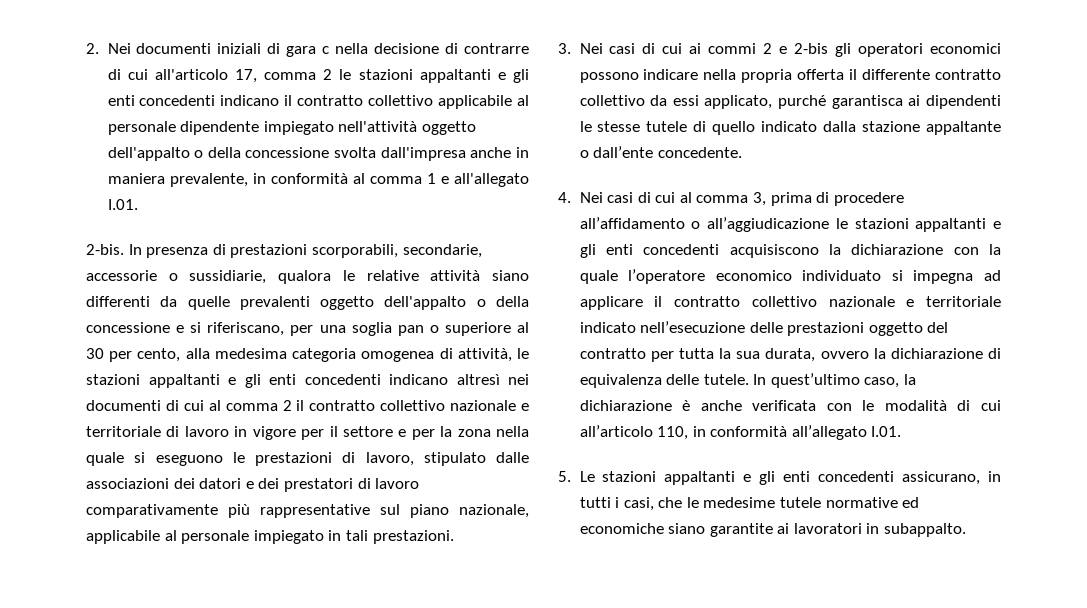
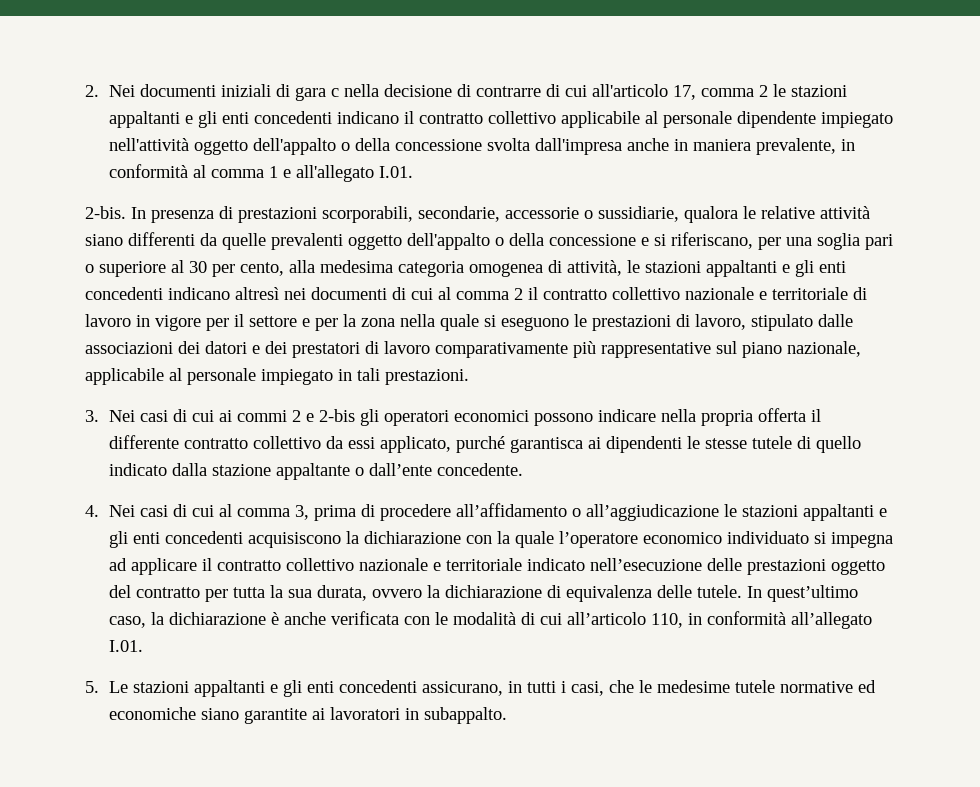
- In presenza di prestazioni scorporabili, secondarie, accessorie o sussidiarie, qualora le relative attività siano differenti da quelle prevalenti oggetto dell'appalto o della concessione e si riferiscano, per una soglia pan o superiore al 30 per cento, alla medesima categoria omogenea di attività, le stazioni appaltanti e gli enti concedenti indicano altresì nei documenti di cui al comma 2 il contratto collettivo nazionale e territoriale di lavoro in vigore per il settore e per la zona nella quale si eseguono le prestazioni di lavoro, stipulato dalle associazioni dei datori e dei prestatori di lavoro comparativamente più rappresentative sul piano nazionale, applicabile al personale impiegato in tali prestazioni.
+ In presenza di prestazioni scorporabili, secondarie, accessorie o sussidiarie, qualora le relative attività siano differenti da quelle prevalenti oggetto dell'appalto o della concessione e si riferiscano, per una soglia pari o superiore al 30 per cento, alla medesima categoria omogenea di attività, le stazioni appaltanti e gli enti concedenti indicano altresì nei documenti di cui al comma 2 il contratto collettivo nazionale e territoriale di lavoro in vigore per il settore e per la zona nella quale si eseguono le prestazioni di lavoro, stipulato dalle associazioni dei datori e dei prestatori di lavoro comparativamente più rappresentative sul piano nazionale, applicabile al personale impiegato in tali prestazioni.

